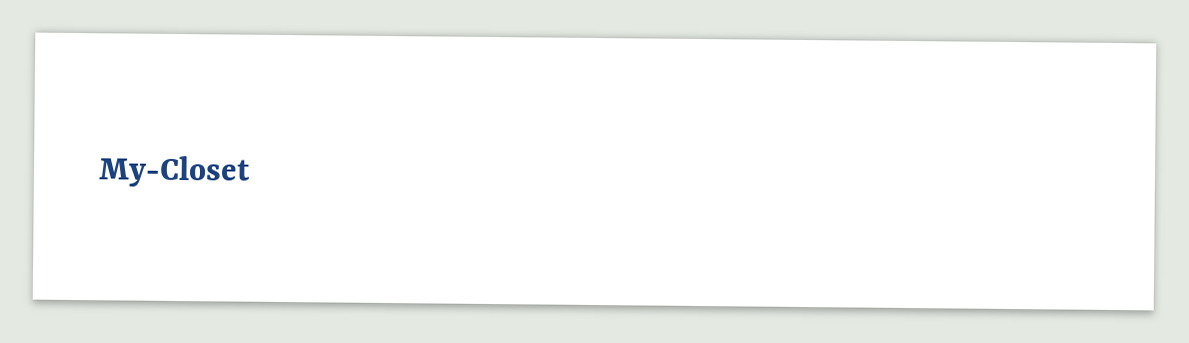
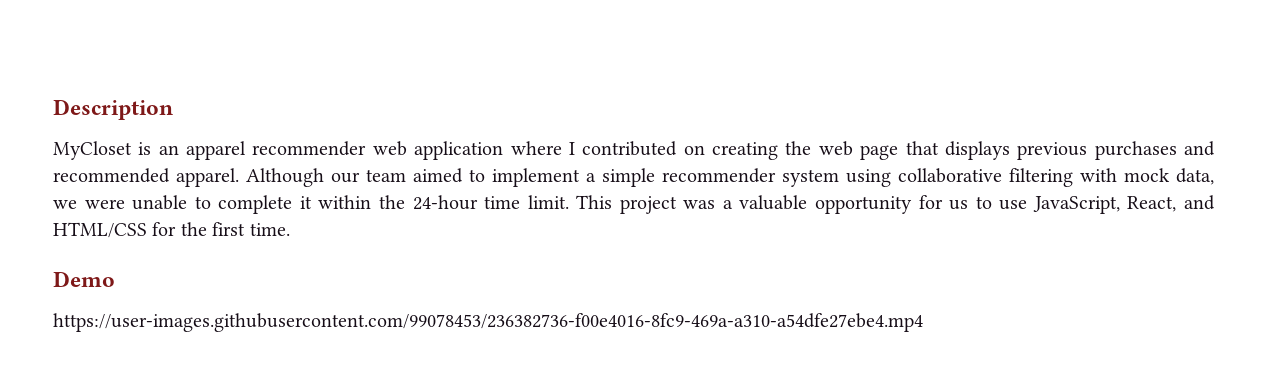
- My-Closet
+ Description
+ MyCloset is an apparel recommender web application where I contributed on creating the web page that displays previous purchases and recommended apparel. Although our team aimed to implement a simple recommender system using collaborative filtering with mock data, we were unable to complete it within the 24-hour time limit. This project was a valuable opportunity for us to use JavaScript, React, and HTML/CSS for the first time.
+ Demo
+ https://user-images.githubusercontent.com/99078453/236382736-f00e4016-8fc9-469a-a310-a54dfe27ebe4.mp4

